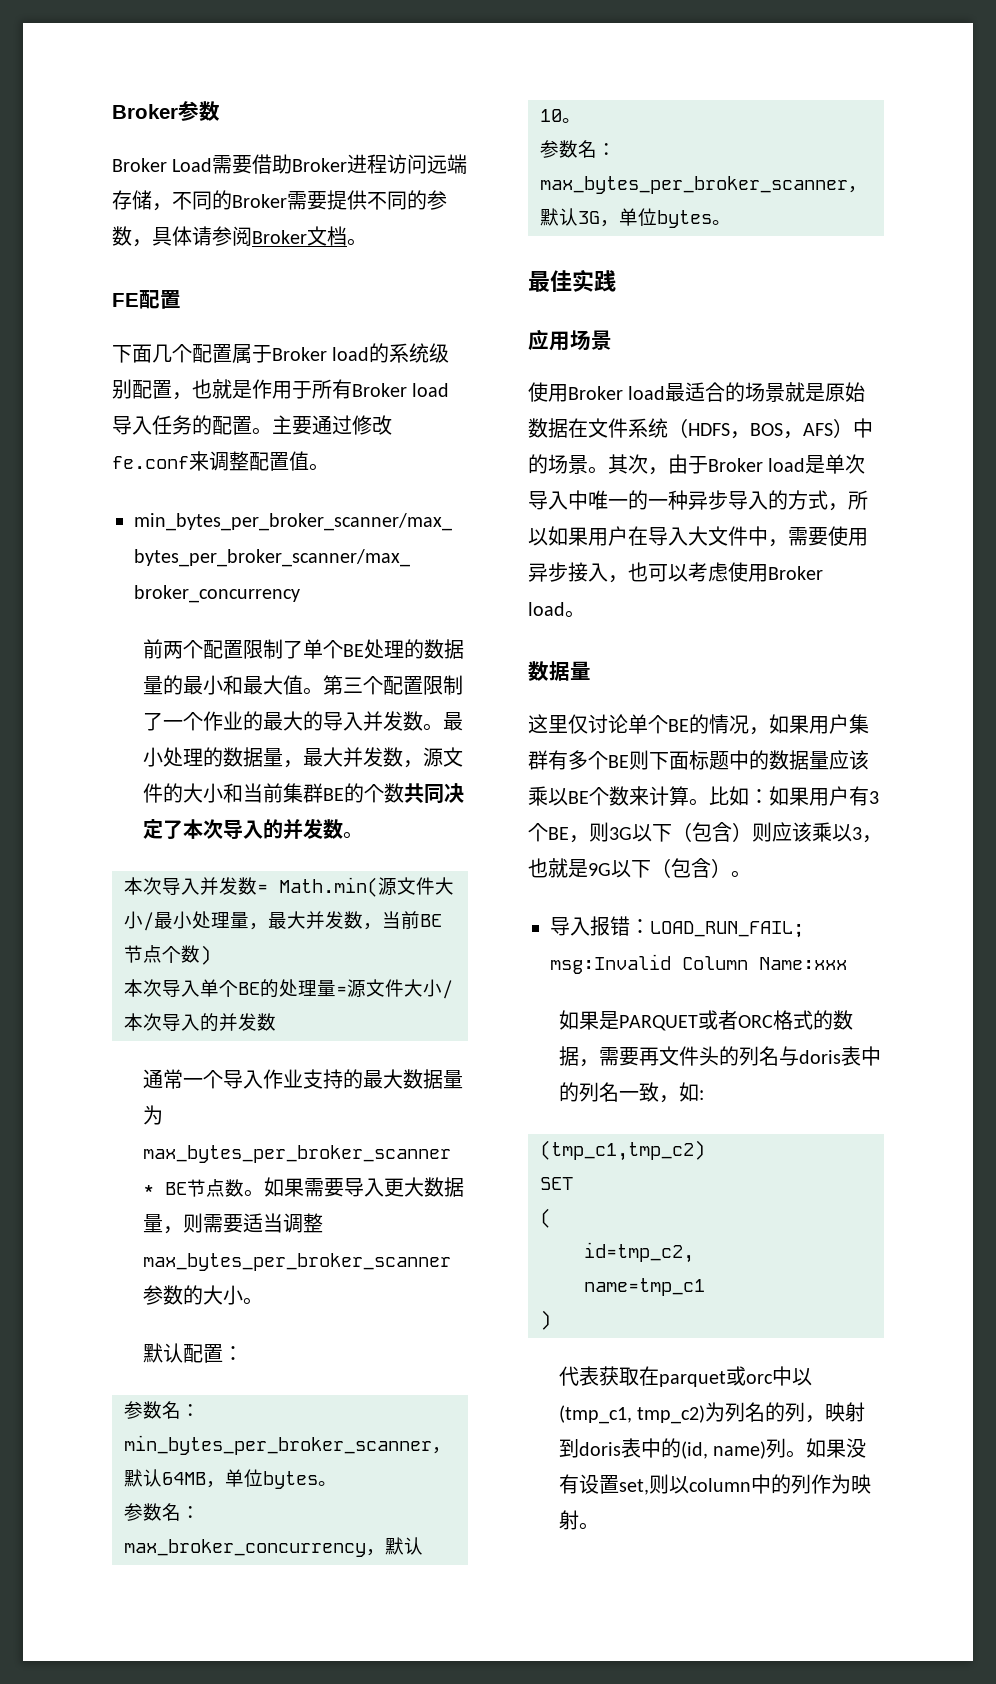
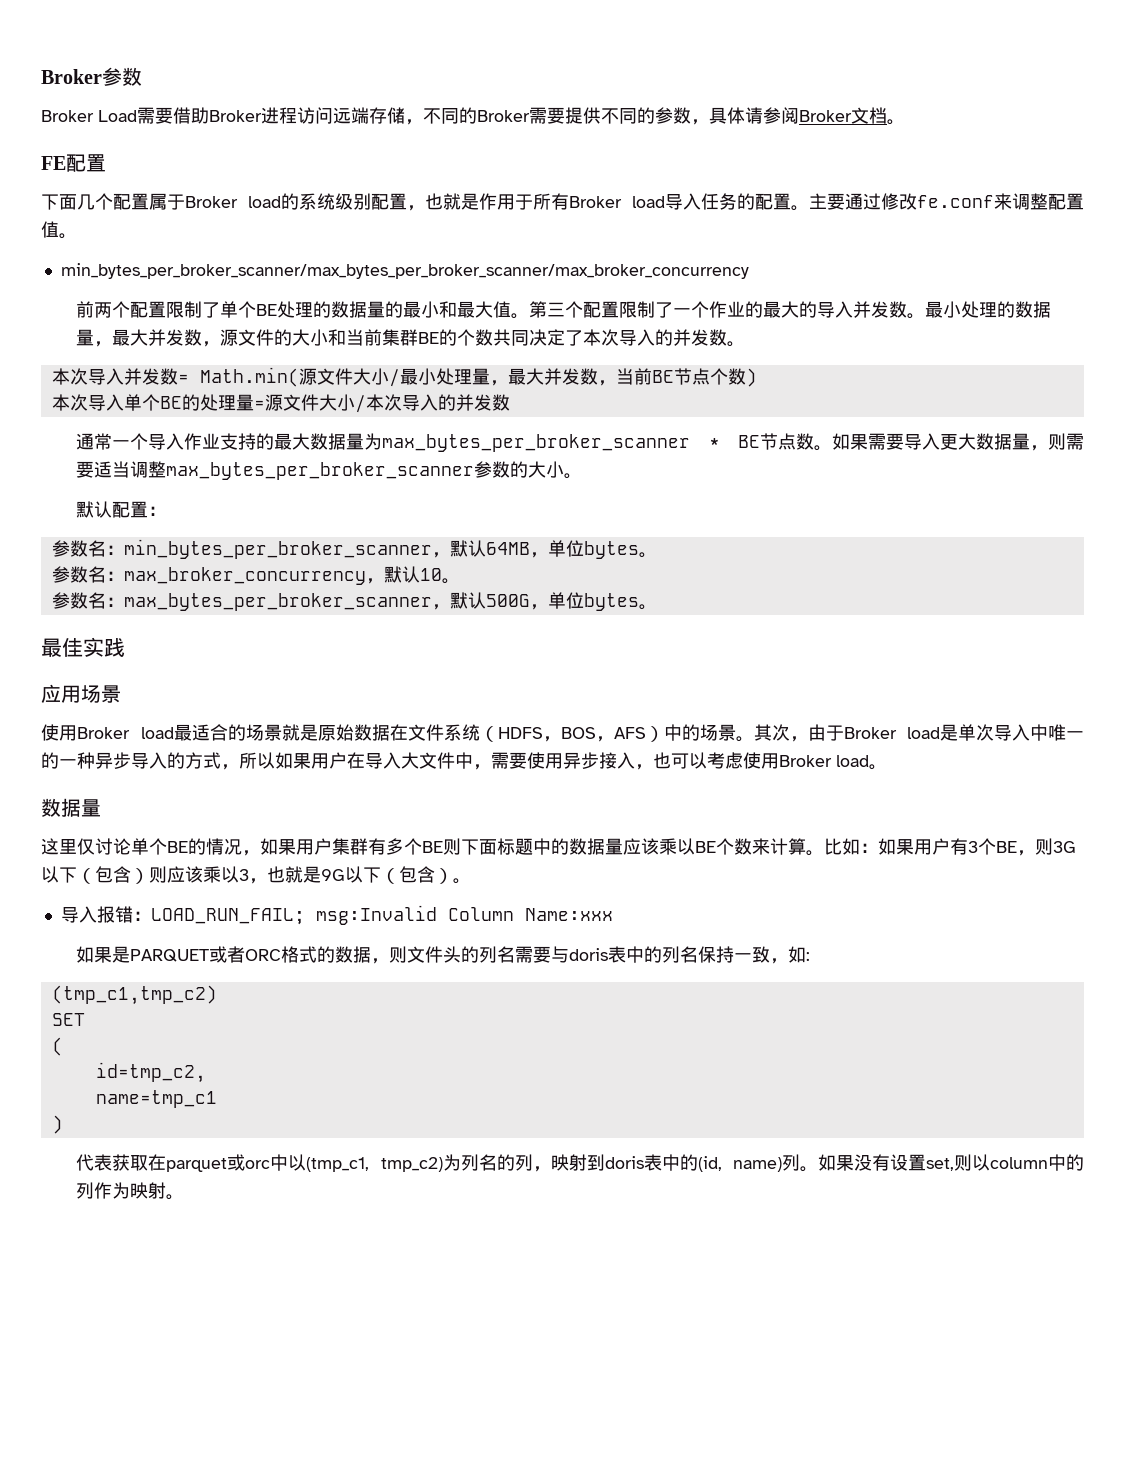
- 参数名：max_bytes_per_broker_scanner，默认3G，单位bytes。
+ 参数名：max_bytes_per_broker_scanner，默认500G，单位bytes。
- 如果是PARQUET或者ORC格式的数据，需要再文件头的列名与doris表中的列名一致，如:
+ 如果是PARQUET或者ORC格式的数据，则文件头的列名需要与doris表中的列名保持一致，如:

